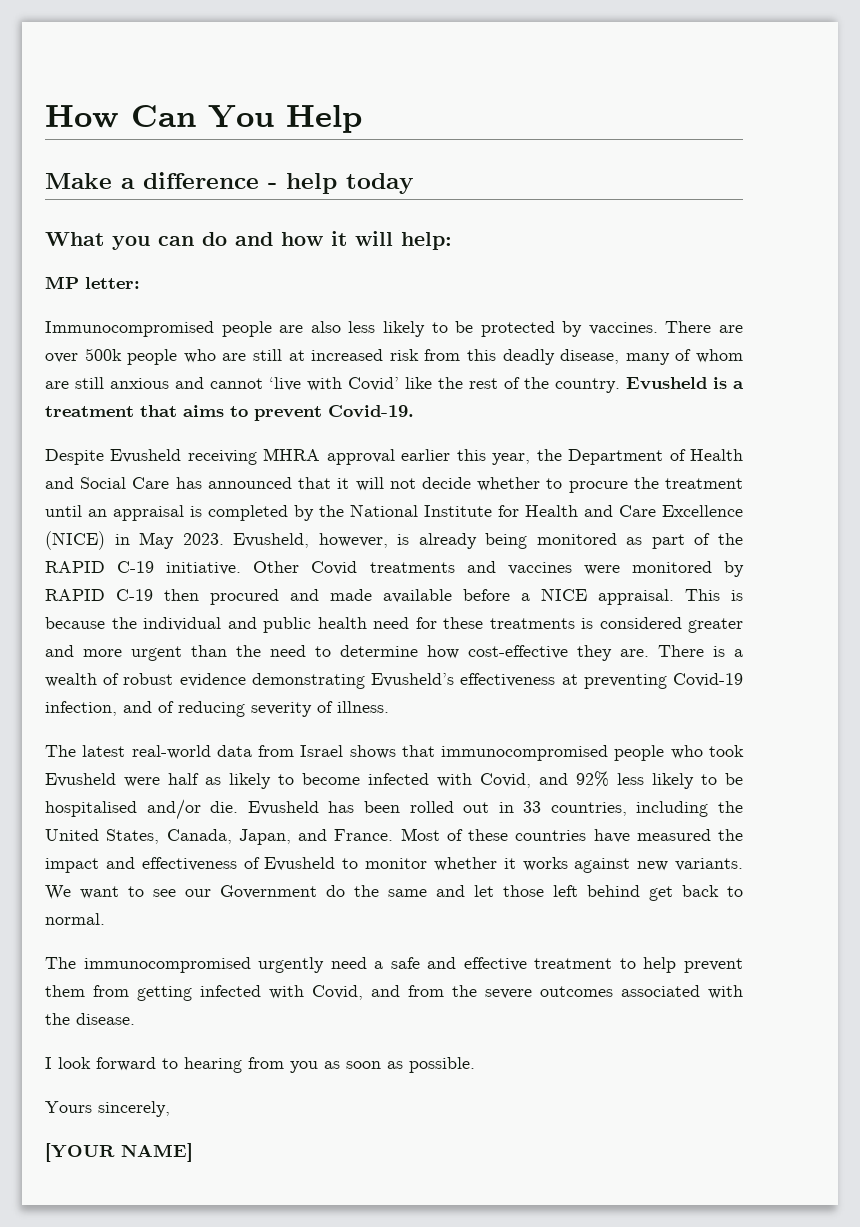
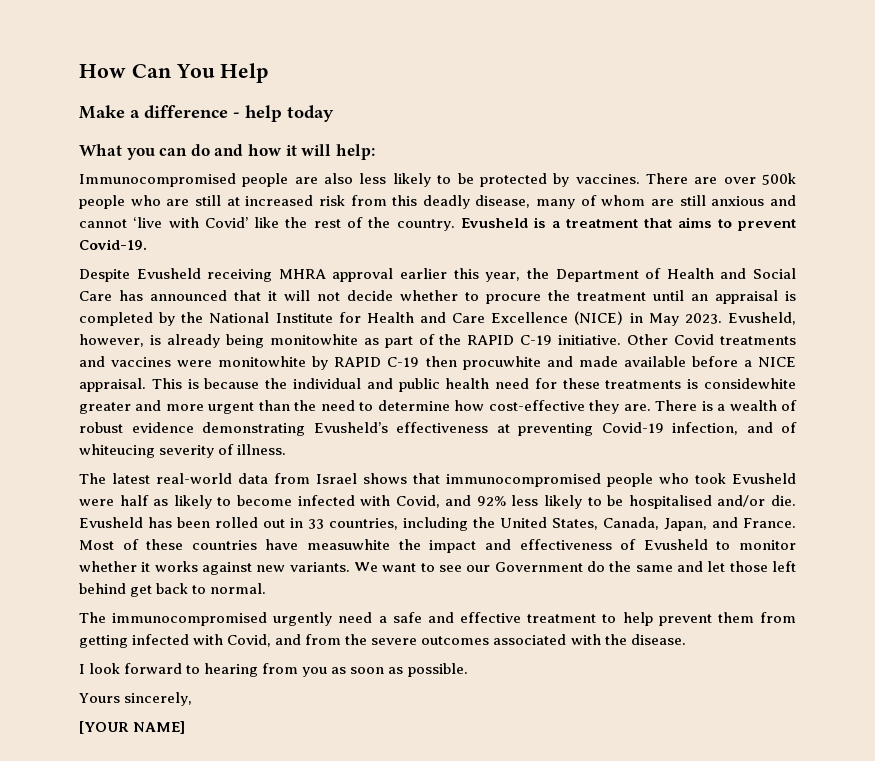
- MP letter:
- Evusheld, however, is already being monitored as part of the RAPID C-19 initiative.
+ Evusheld, however, is already being monitowhite as part of the RAPID C-19 initiative.
- Other Covid treatments and vaccines were monitored by RAPID C-19 then procured and made available before a NICE appraisal.
+ Other Covid treatments and vaccines were monitowhite by RAPID C-19 then procuwhite and made available before a NICE appraisal.
- This is because the individual and public health need for these treatments is considered greater and more urgent than the need to determine how cost-effective they are.
+ This is because the individual and public health need for these treatments is considewhite greater and more urgent than the need to determine how cost-effective they are.
- There is a wealth of robust evidence demonstrating Evusheld’s effectiveness at preventing Covid-19 infection, and of reducing severity of illness.
+ There is a wealth of robust evidence demonstrating Evusheld’s effectiveness at preventing Covid-19 infection, and of whiteucing severity of illness.
- Most of these countries have measured the impact and effectiveness of Evusheld to monitor whether it works against new variants.
+ Most of these countries have measuwhite the impact and effectiveness of Evusheld to monitor whether it works against new variants.

